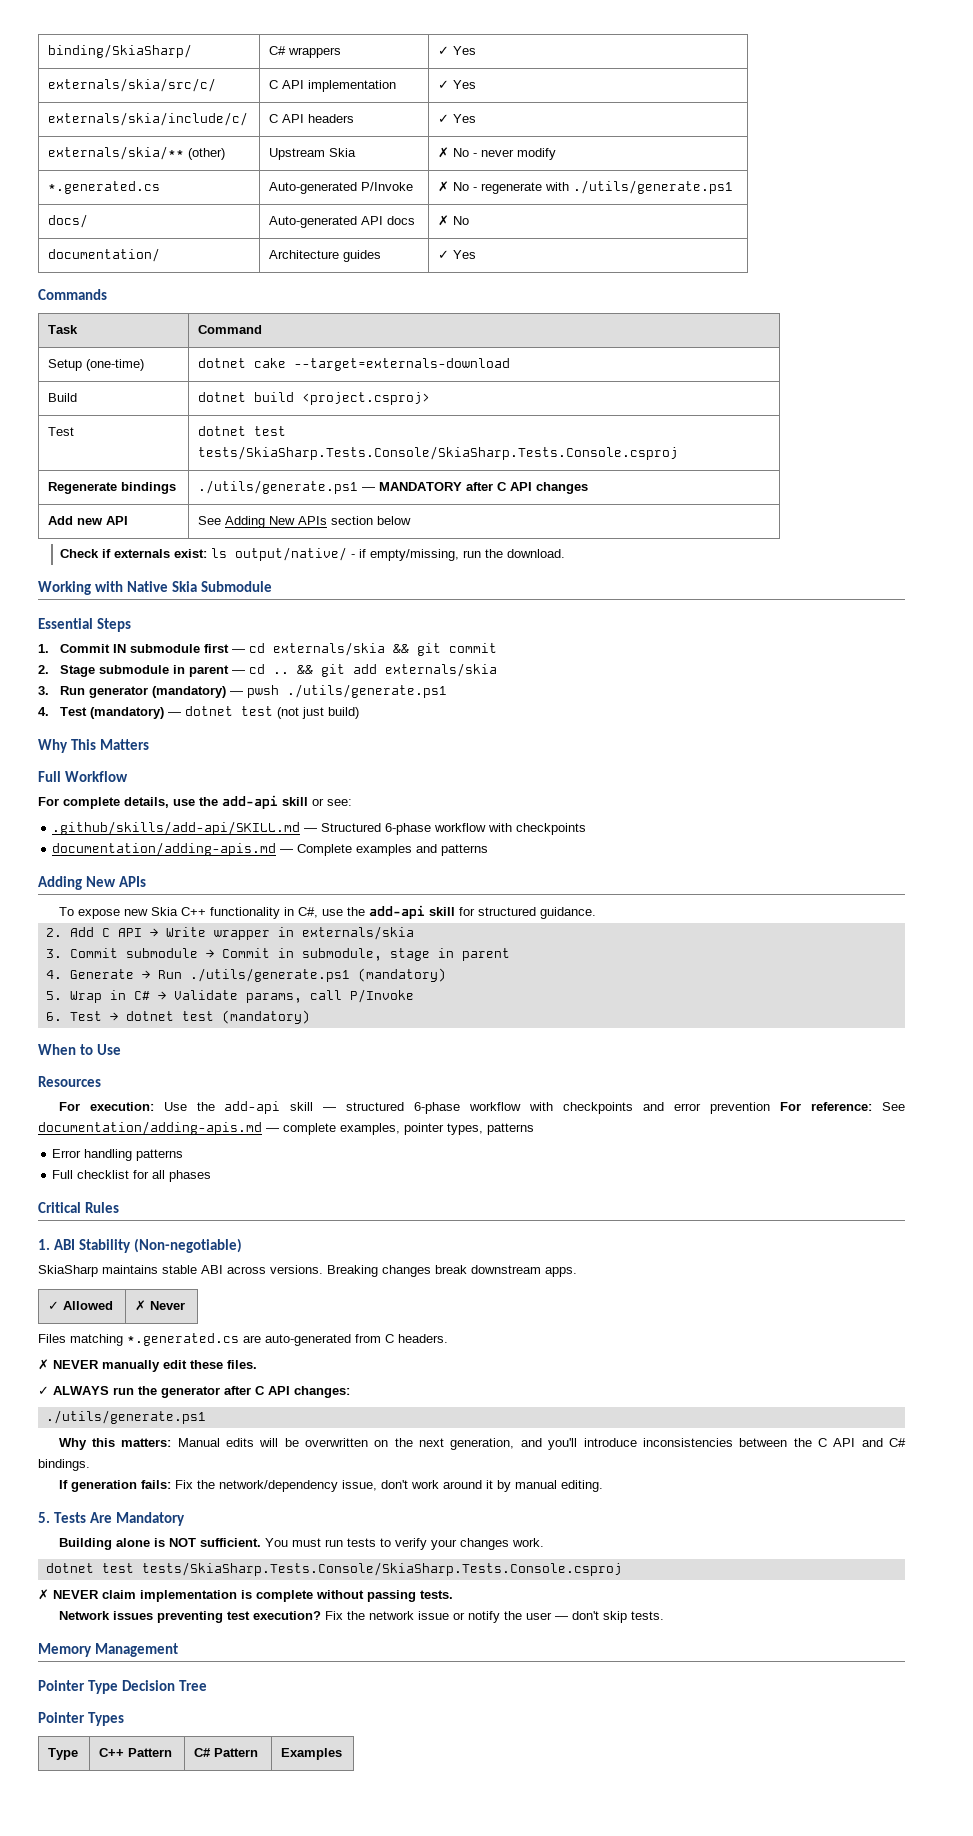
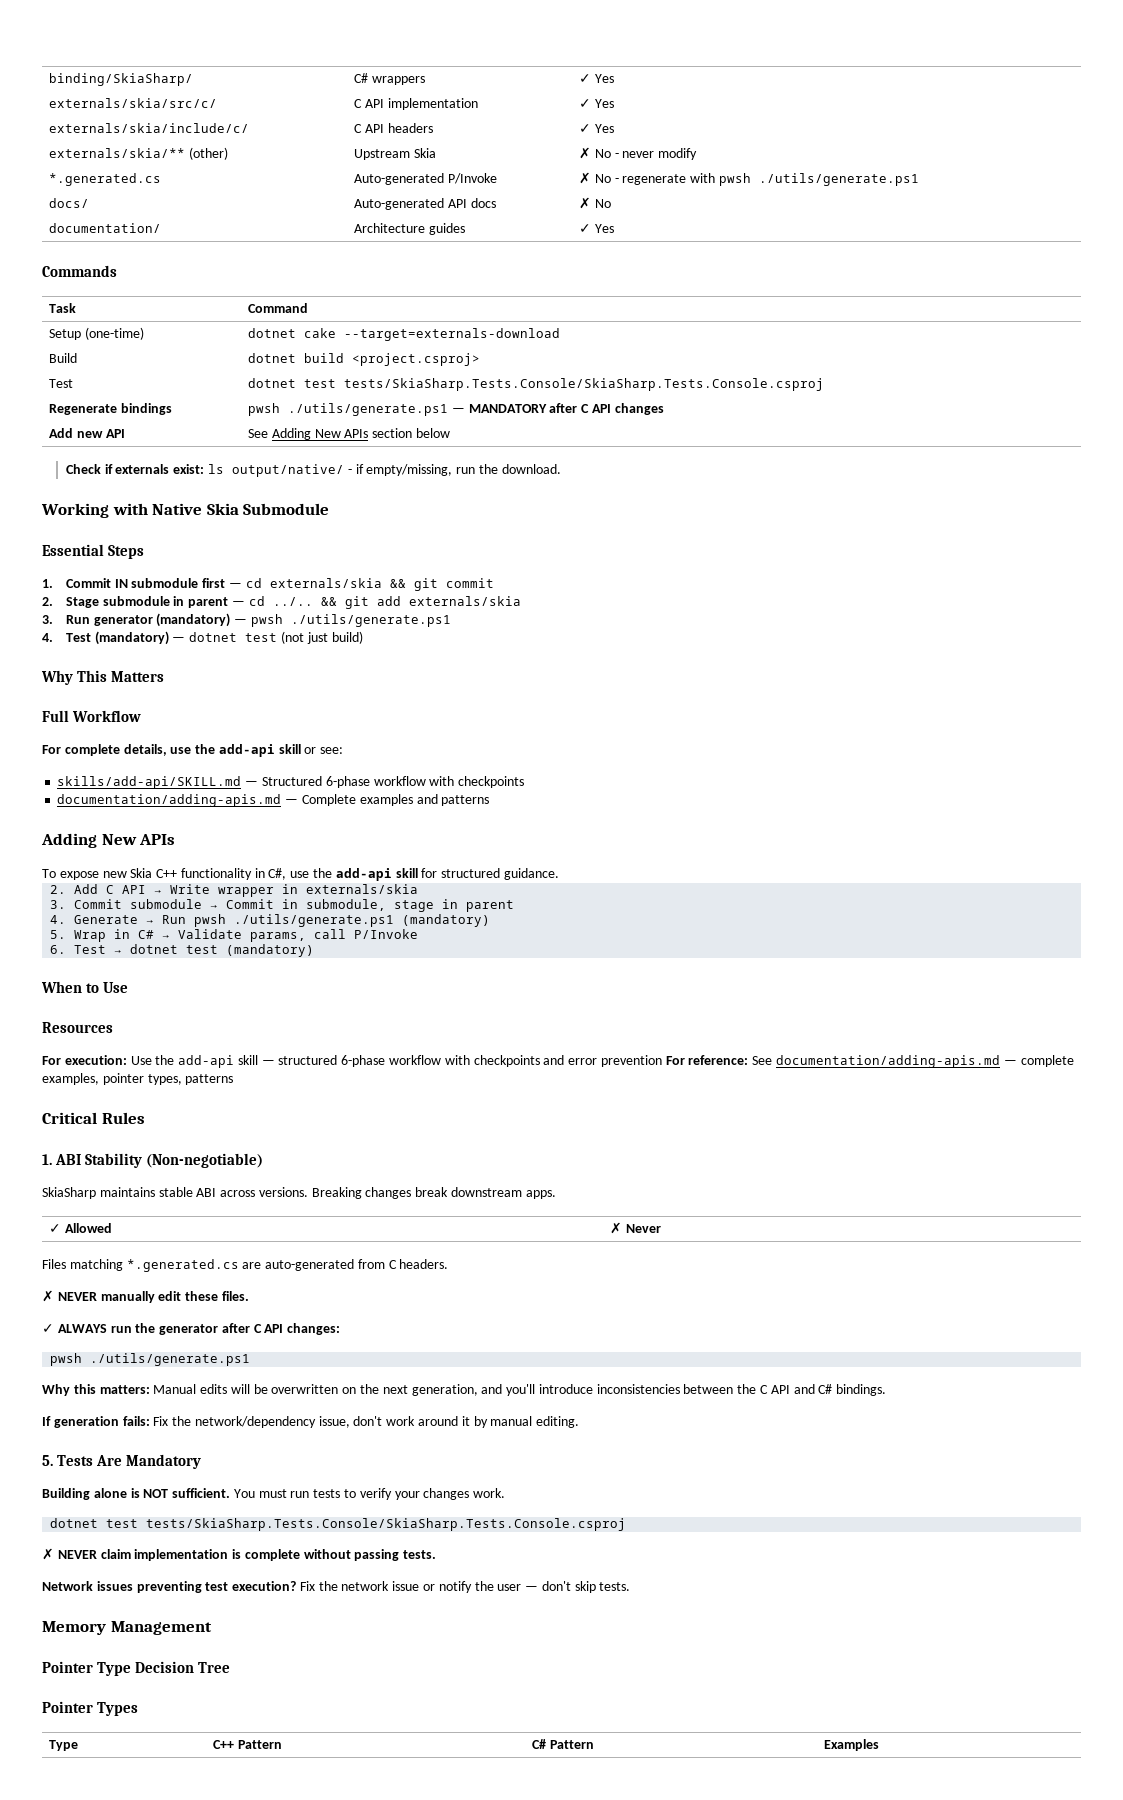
- *.generated.cs | Auto-generated P/Invoke | ✗ No - regenerate with ./utils/generate.ps1
+ *.generated.cs | Auto-generated P/Invoke | ✗ No - regenerate with pwsh ./utils/generate.ps1
- Regenerate bindings | ./utils/generate.ps1 — MANDATORY after C API changes
+ Regenerate bindings | pwsh ./utils/generate.ps1 — MANDATORY after C API changes
- 2. Stage submodule in parent — cd ..
+ 2. Stage submodule in parent — cd ../..
- .github/skills/add-api/SKILL.md — Structured 6-phase workflow with checkpoints
+ skills/add-api/SKILL.md — Structured 6-phase workflow with checkpoints
- 4. Generate → Run ./utils/generate.ps1 (mandatory)
+ 4. Generate → Run pwsh ./utils/generate.ps1 (mandatory)
- Error handling patterns
- Full checklist for all phases
  ✓ ALWAYS run the generator after C API changes:
- ./utils/generate.ps1
+ pwsh ./utils/generate.ps1

